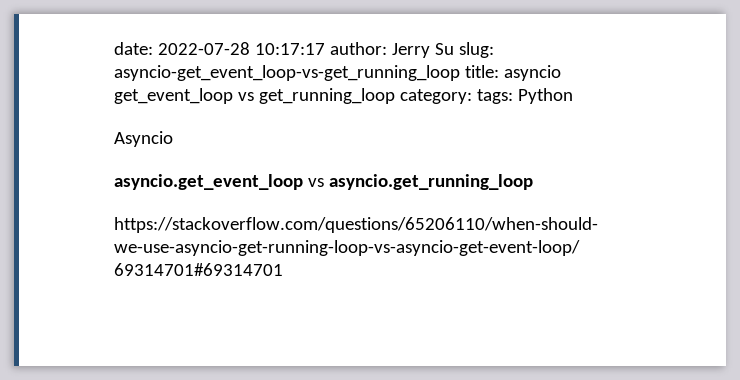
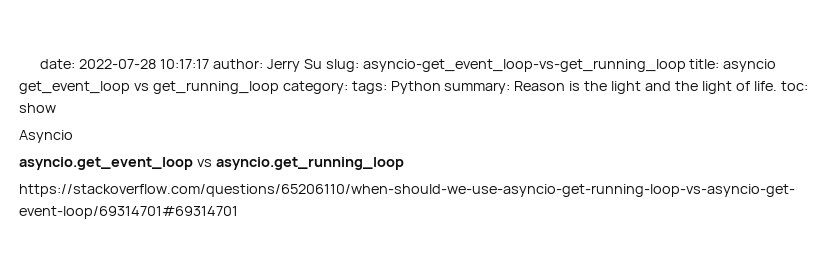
- date: 2022-07-28 10:17:17 author: Jerry Su slug: asyncio-get_event_loop-vs-get_running_loop title: asyncio get_event_loop vs get_running_loop category: tags: Python
+ date: 2022-07-28 10:17:17 author: Jerry Su slug: asyncio-get_event_loop-vs-get_running_loop title: asyncio get_event_loop vs get_running_loop category: tags: Python summary: Reason is the light and the light of life. toc: show

